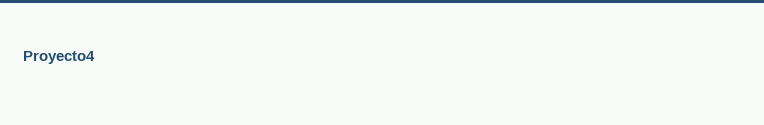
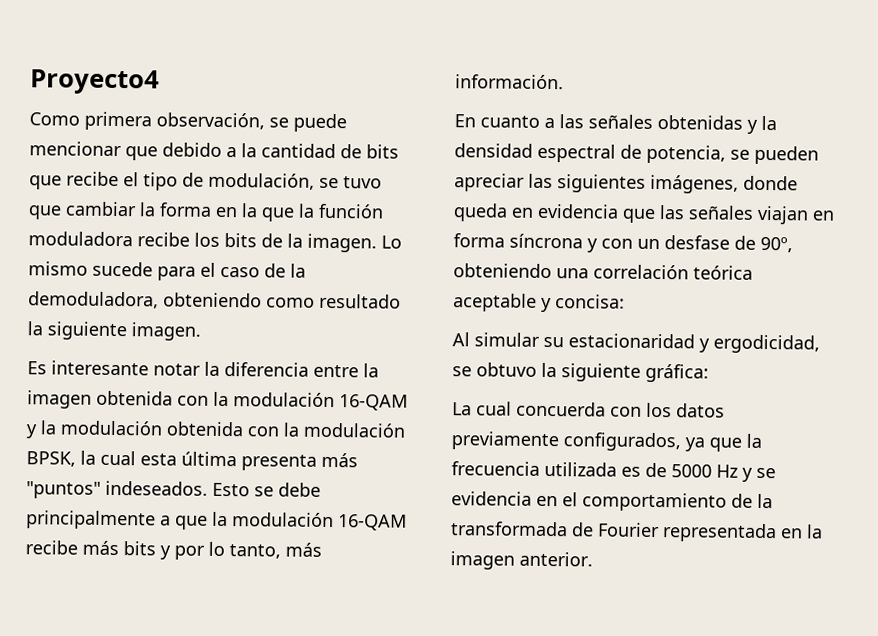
+ Como primera observación, se puede mencionar que debido a la cantidad de bits que recibe el tipo de modulación, se tuvo que cambiar la forma en la que la función moduladora recibe los bits de la imagen. Lo mismo sucede para el caso de la demoduladora, obteniendo como resultado la siguiente imagen.
+ Es interesante notar la diferencia entre la imagen obtenida con la modulación 16-QAM y la modulación obtenida con la modulación BPSK, la cual esta última presenta más "puntos" indeseados. Esto se debe principalmente a que la modulación 16-QAM recibe más bits y por lo tanto, más información.
+ En cuanto a las señales obtenidas y la densidad espectral de potencia, se pueden apreciar las siguientes imágenes, donde queda en evidencia que las señales viajan en forma síncrona y con un desfase de 90º, obteniendo una correlación teórica aceptable y concisa:
+ Al simular su estacionaridad y ergodicidad, se obtuvo la siguiente gráfica:
+ La cual concuerda con los datos previamente configurados, ya que la frecuencia utilizada es de 5000 Hz y se evidencia en el comportamiento de la transformada de Fourier representada en la imagen anterior.

